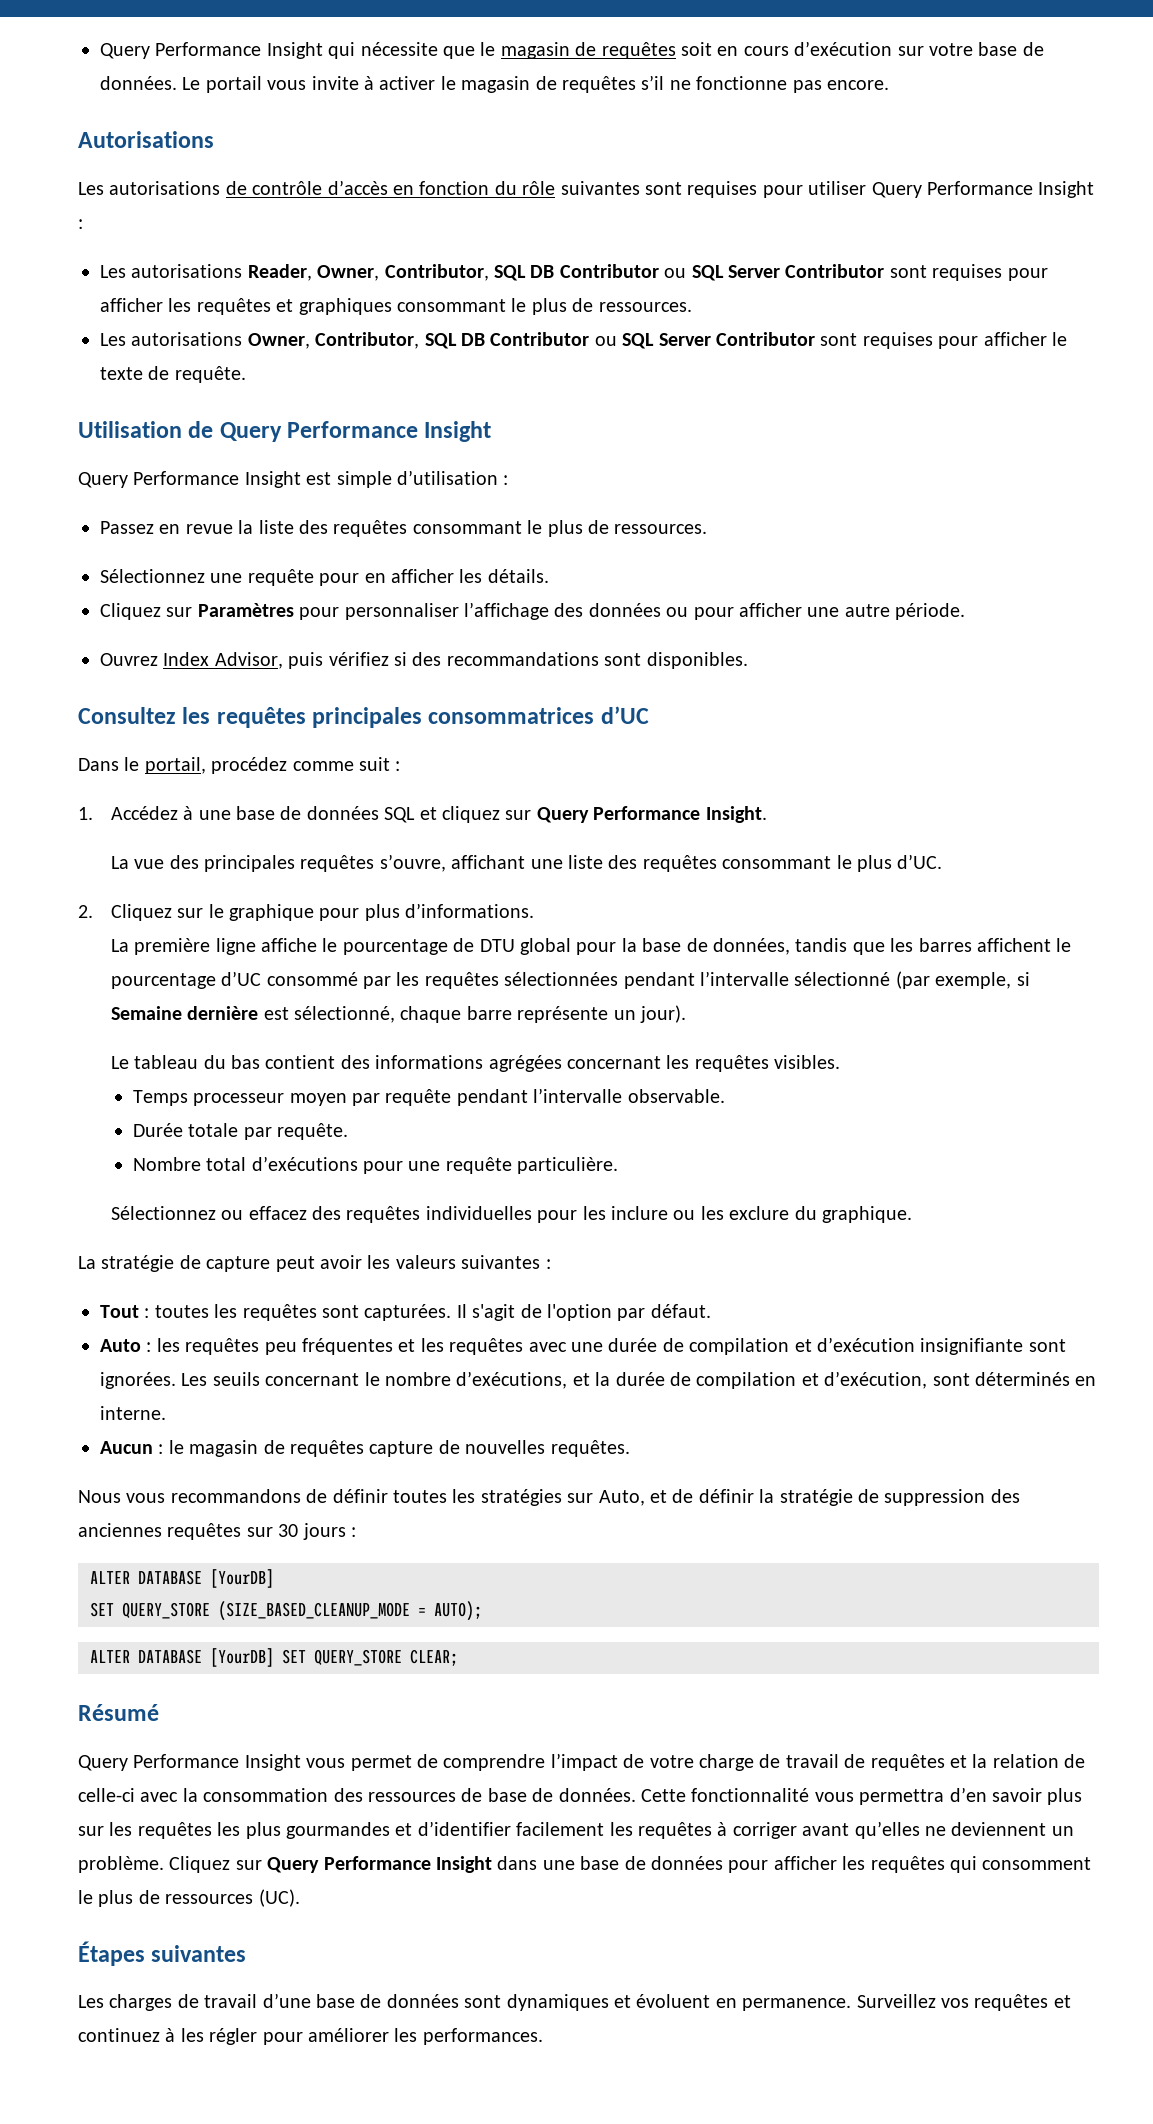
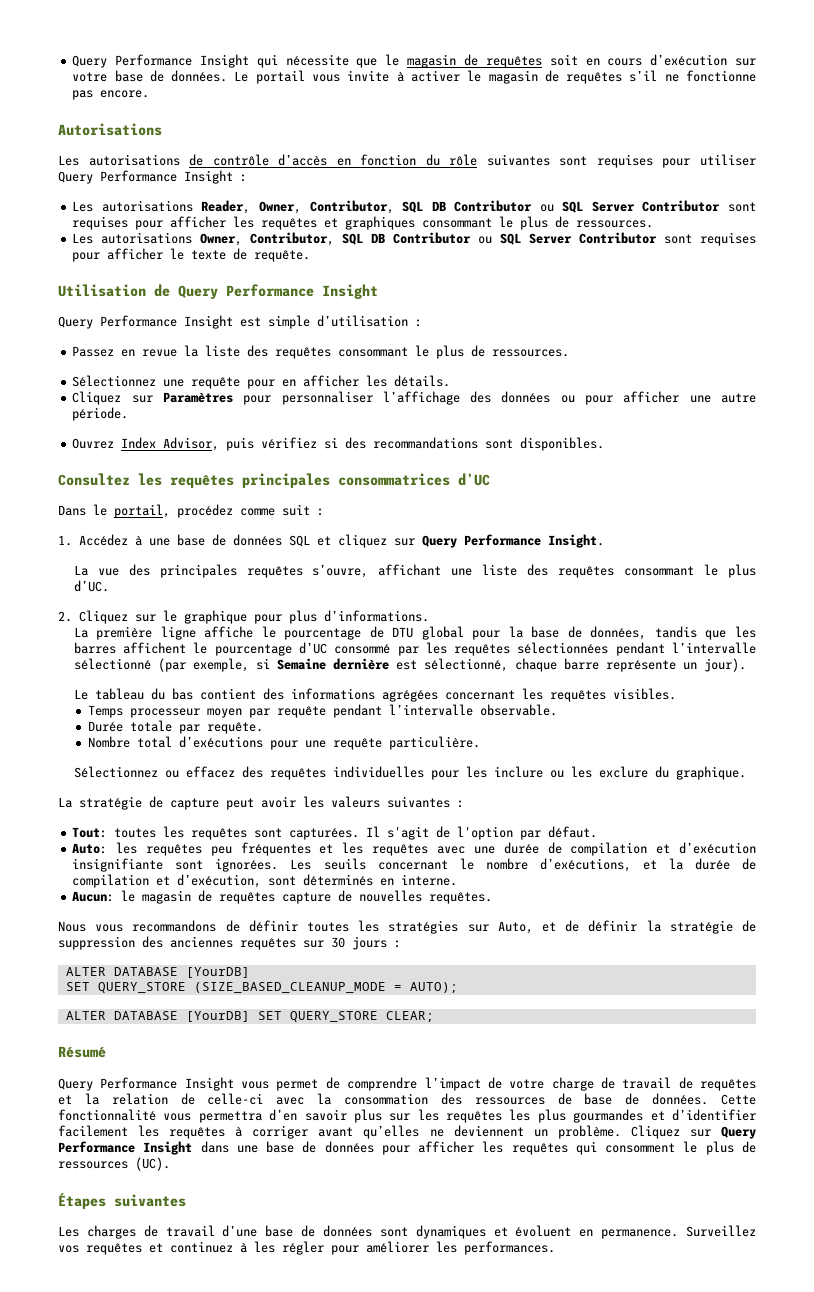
- Tout : toutes les requêtes sont capturées.
+ Tout: toutes les requêtes sont capturées.
- Auto : les requêtes peu fréquentes et les requêtes avec une durée de compilation et d’exécution insignifiante sont ignorées.
+ Auto: les requêtes peu fréquentes et les requêtes avec une durée de compilation et d’exécution insignifiante sont ignorées.
- Aucun : le magasin de requêtes capture de nouvelles requêtes.
+ Aucun: le magasin de requêtes capture de nouvelles requêtes.

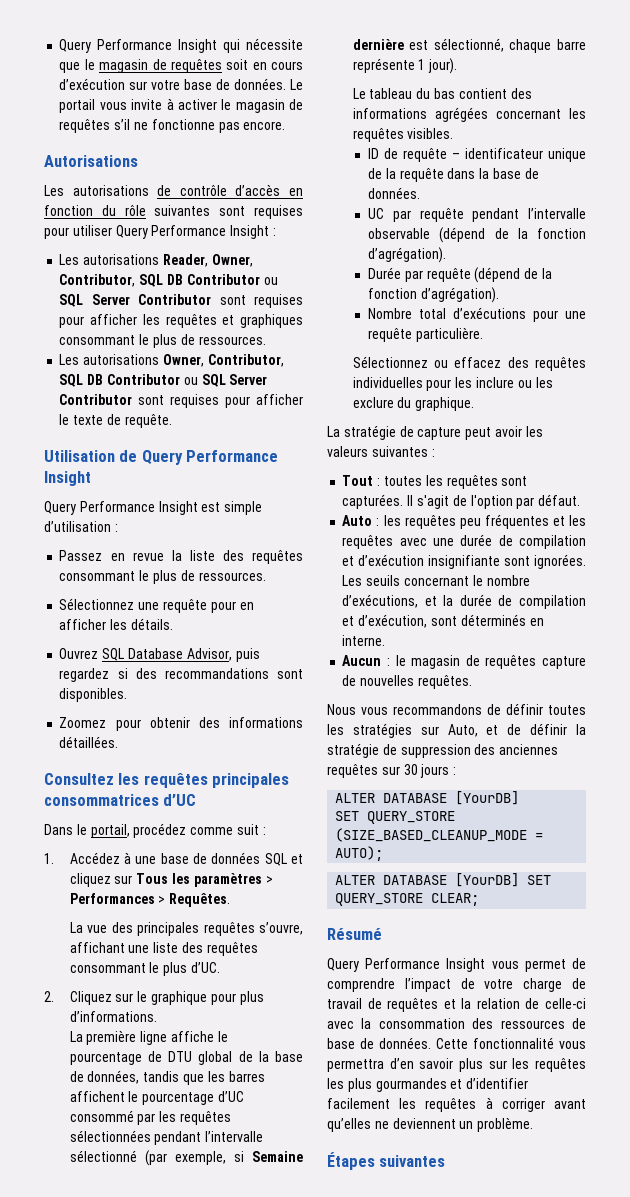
- Cliquez sur Paramètres pour personnaliser l’affichage des données ou pour afficher une autre période.
- Ouvrez Index Advisor, puis vérifiez si des recommandations sont disponibles.
+ Ouvrez SQL Database Advisor, puis regardez si des recommandations sont disponibles.
+ Zoomez pour obtenir des informations détaillées.
- 1. Accédez à une base de données SQL et cliquez sur Query Performance Insight.
+ 1. Accédez à une base de données SQL et cliquez sur Tous les paramètres > Performances > Requêtes.
- La première ligne affiche le pourcentage de DTU global pour la base de données, tandis que les barres affichent le pourcentage d’UC consommé par les requêtes sélectionnées pendant l’intervalle sélectionné (par exemple, si Semaine dernière est sélectionné, chaque barre représente un jour).
+ La première ligne affiche le pourcentage de DTU global de la base de données, tandis que les barres affichent le pourcentage d’UC consommé par les requêtes sélectionnées pendant l’intervalle sélectionné (par exemple, si Semaine dernière est sélectionné, chaque barre représente 1 jour).
- Temps processeur moyen par requête pendant l’intervalle observable.
- Durée totale par requête.
+ ID de requête – identificateur unique de la requête dans la base de données.
+ UC par requête pendant l’intervalle observable (dépend de la fonction d’agrégation).
+ Durée par requête (dépend de la fonction d’agrégation).
- Tout: toutes les requêtes sont capturées.
+ Tout : toutes les requêtes sont capturées.
- Auto: les requêtes peu fréquentes et les requêtes avec une durée de compilation et d’exécution insignifiante sont ignorées.
+ Auto : les requêtes peu fréquentes et les requêtes avec une durée de compilation et d’exécution insignifiante sont ignorées.
- Aucun: le magasin de requêtes capture de nouvelles requêtes.
+ Aucun : le magasin de requêtes capture de nouvelles requêtes.
- Cette fonctionnalité vous permettra d’en savoir plus sur les requêtes les plus gourmandes et d’identifier facilement les requêtes à corriger avant qu’elles ne deviennent un problème. Cliquez sur Query Performance Insight dans une base de données pour afficher les requêtes qui consomment le plus de ressources (UC).
+ Cette fonctionnalité vous permettra d’en savoir plus sur les requêtes les plus gourmandes et d’identifier facilement les requêtes à corriger avant qu’elles ne deviennent un problème.
  Étapes suivantes
- Les charges de travail d’une base de données sont dynamiques et évoluent en permanence. Surveillez vos requêtes et continuez à les régler pour améliorer les performances.

